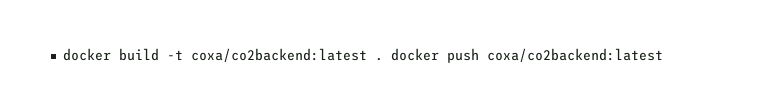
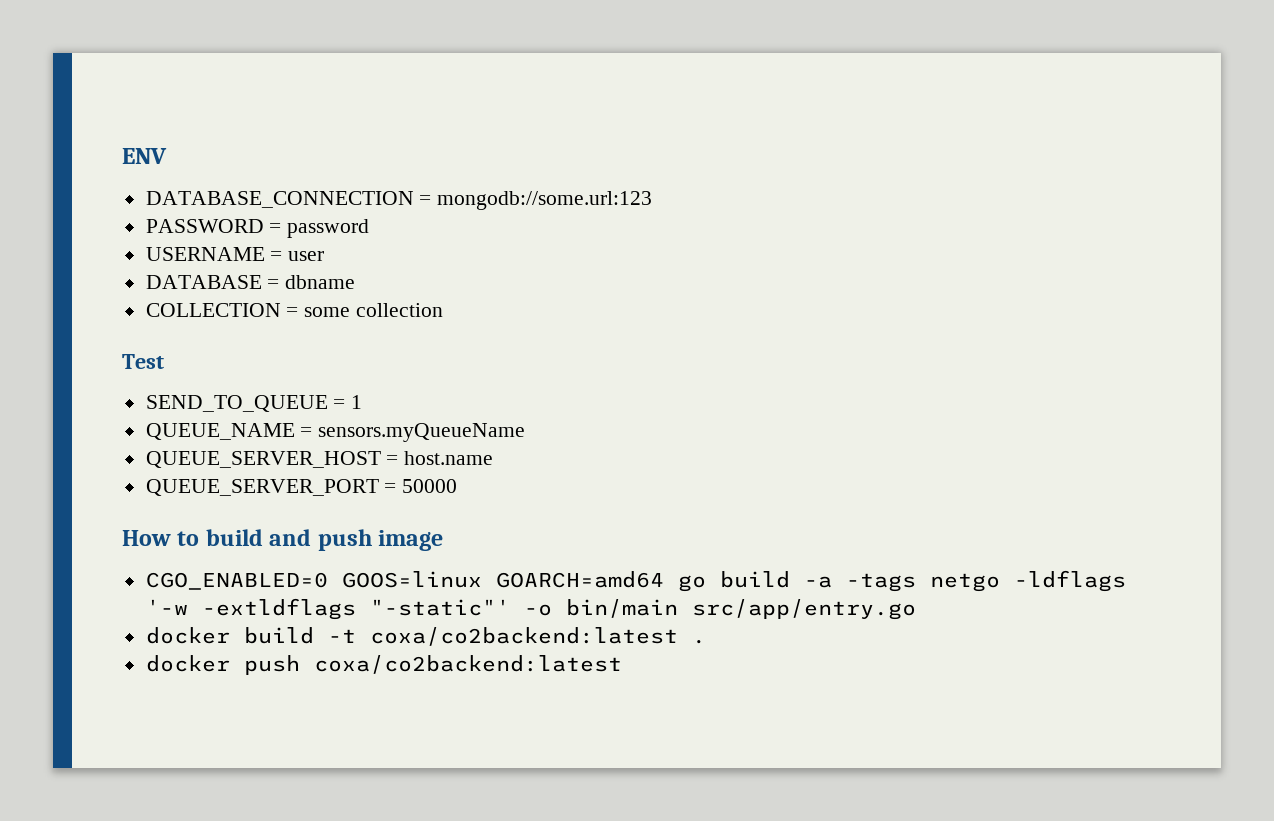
+ ENV
+ DATABASE_CONNECTION = mongodb://some.url:123
+ PASSWORD = password
+ USERNAME = user
+ DATABASE = dbname
+ COLLECTION = some collection
+ Test
+ SEND_TO_QUEUE = 1
+ QUEUE_NAME = sensors.myQueueName
+ QUEUE_SERVER_HOST = host.name
+ QUEUE_SERVER_PORT = 50000
+ How to build and push image
+ CGO_ENABLED=0 GOOS=linux GOARCH=amd64 go build -a -tags netgo -ldflags '-w -extldflags "-static"' -o bin/main src/app/entry.go
- docker build -t coxa/co2backend:latest . docker push coxa/co2backend:latest
+ docker build -t coxa/co2backend:latest .
+ docker push coxa/co2backend:latest

